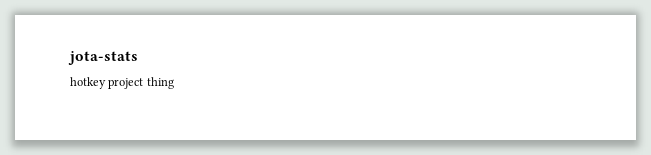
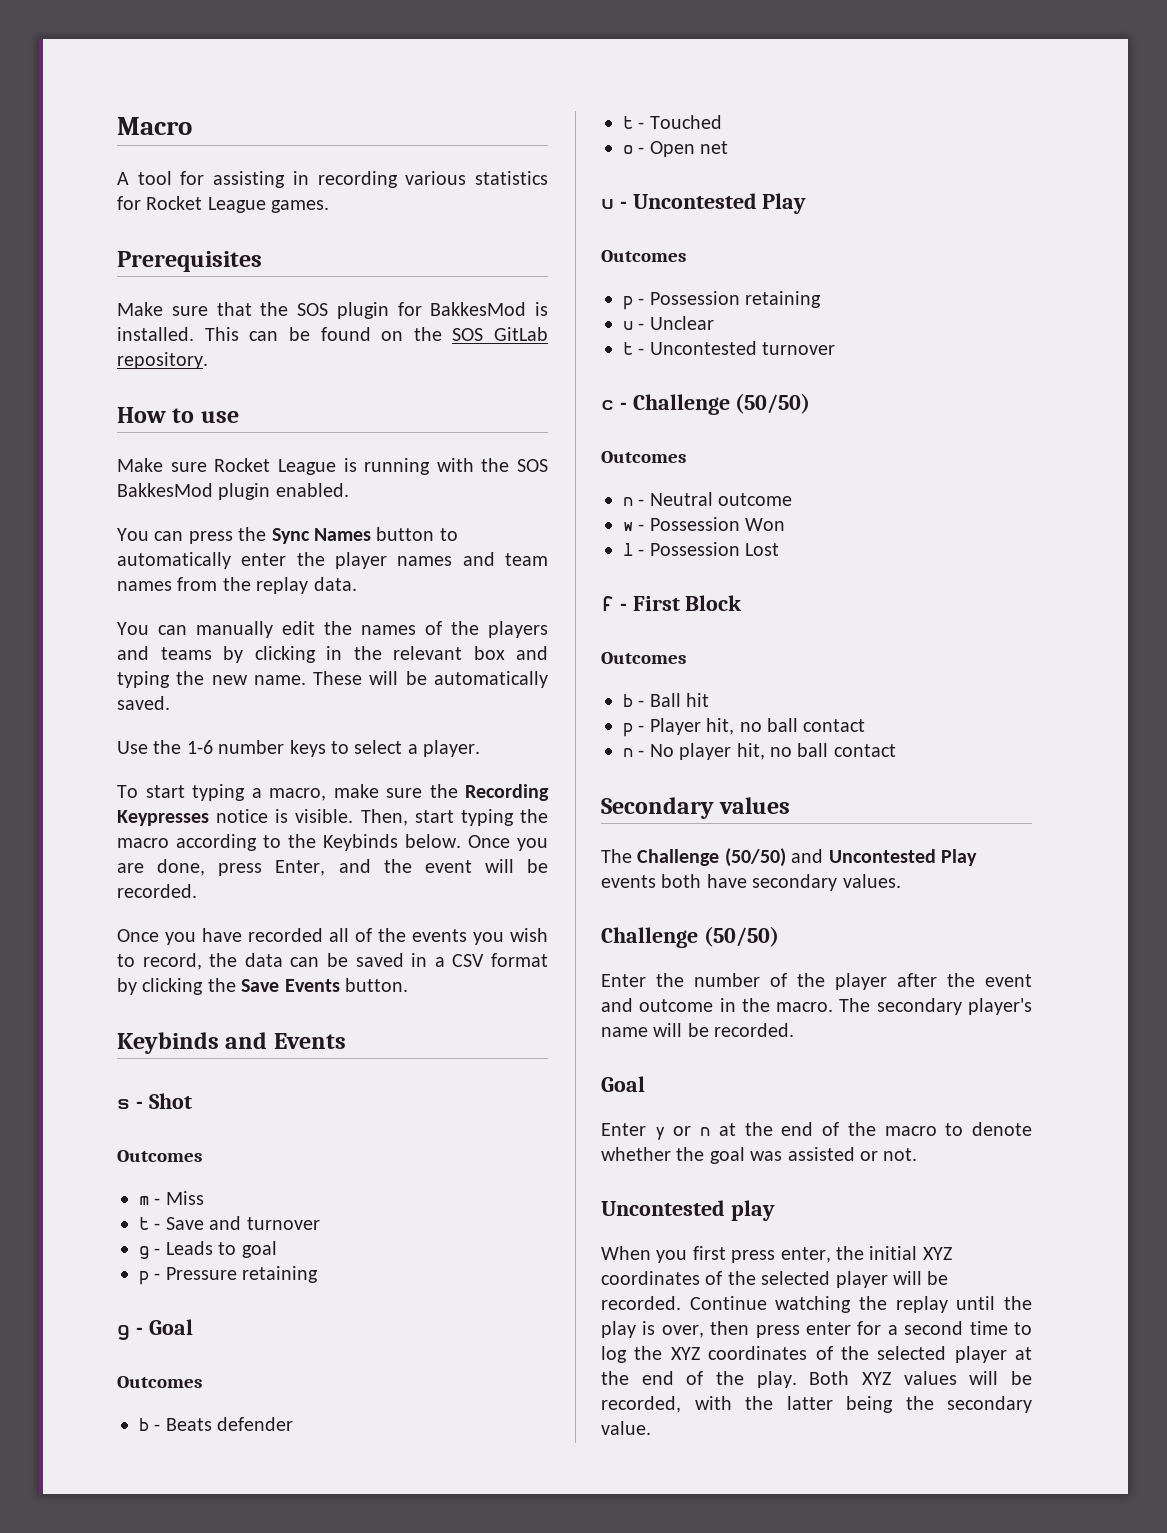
- jota-stats
- hotkey project thing
+ Macro
+ A tool for assisting in recording various statistics for Rocket League games.
+ Prerequisites
+ Make sure that the SOS plugin for BakkesMod is installed. This can be found on the SOS GitLab repository.
+ How to use
+ Make sure Rocket League is running with the SOS BakkesMod plugin enabled.
+ You can press the Sync Names button to automatically enter the player names and team names from the replay data.
+ You can manually edit the names of the players and teams by clicking in the relevant box and typing the new name. These will be automatically saved.
+ Use the 1-6 number keys to select a player.
+ To start typing a macro, make sure the Recording Keypresses notice is visible. Then, start typing the macro according to the Keybinds below. Once you are done, press Enter, and the event will be recorded.
+ Once you have recorded all of the events you wish to record, the data can be saved in a CSV format by clicking the Save Events button.
+ Keybinds and Events
+ s - Shot
+ Outcomes
+ m - Miss
+ t - Save and turnover
+ g - Leads to goal
+ p - Pressure retaining
+ g - Goal
+ Outcomes
+ b - Beats defender
+ t - Touched
+ o - Open net
+ u - Uncontested Play
+ Outcomes
+ p - Possession retaining
+ u - Unclear
+ t - Uncontested turnover
+ c - Challenge (50/50)
+ Outcomes
+ n - Neutral outcome
+ w - Possession Won
+ l - Possession Lost
+ f - First Block
+ Outcomes
+ b - Ball hit
+ p - Player hit, no ball contact
+ n - No player hit, no ball contact
+ Secondary values
+ The Challenge (50/50) and Uncontested Play events both have secondary values.
+ Challenge (50/50)
+ Enter the number of the player after the event and outcome in the macro. The secondary player's name will be recorded.
+ Goal
+ Enter y or n at the end of the macro to denote whether the goal was assisted or not.
+ Uncontested play
+ When you first press enter, the initial XYZ coordinates of the selected player will be recorded. Continue watching the replay until the play is over, then press enter for a second time to log the XYZ coordinates of the selected player at the end of the play. Both XYZ values will be recorded, with the latter being the secondary value.

